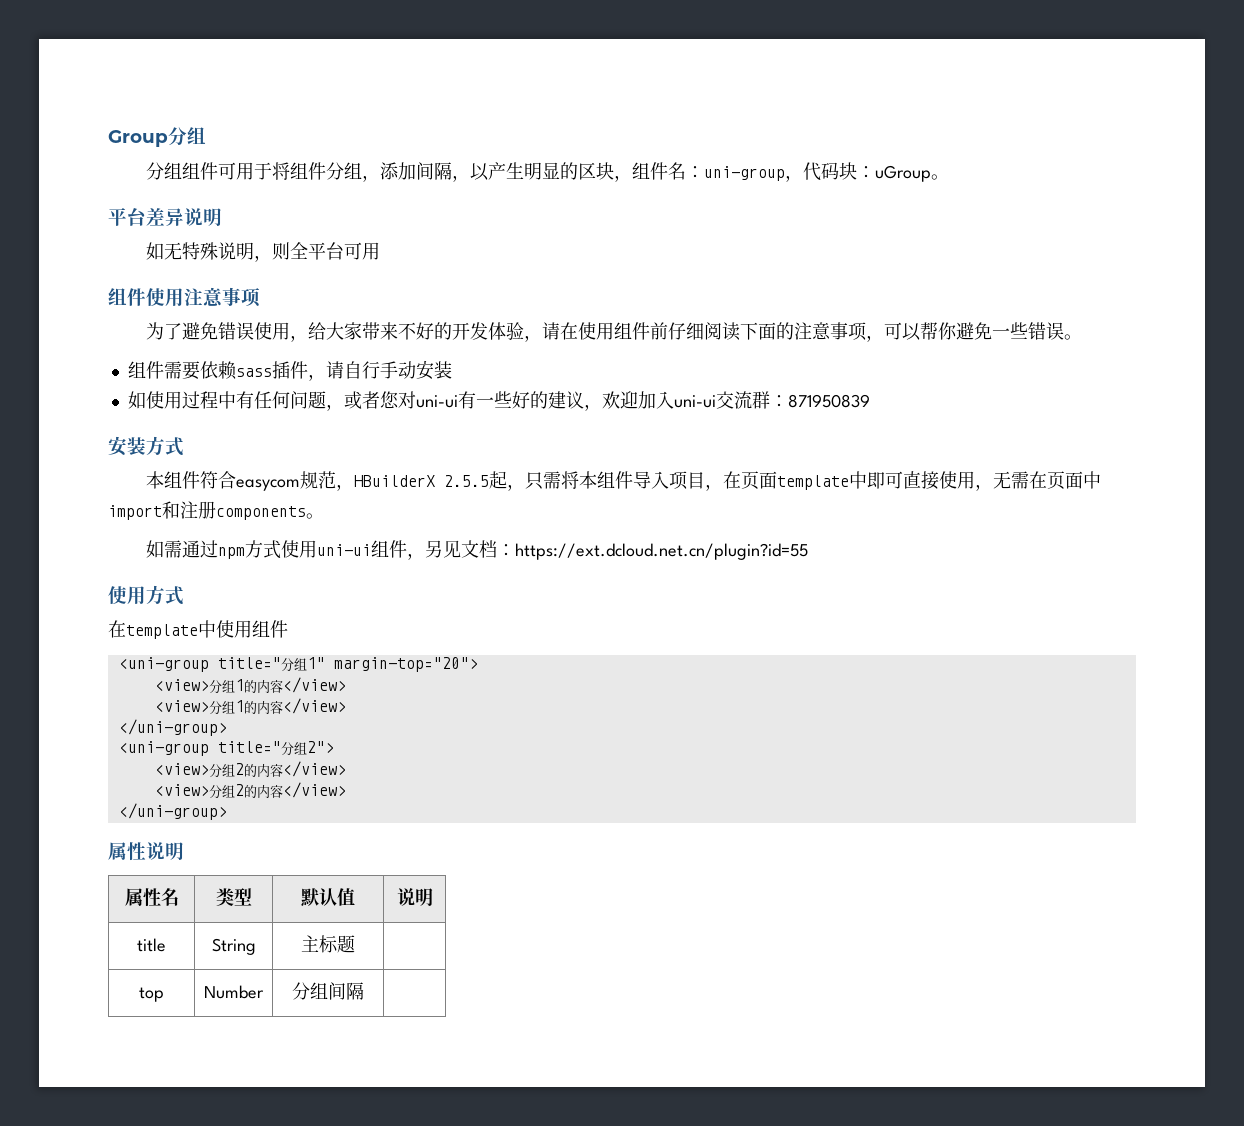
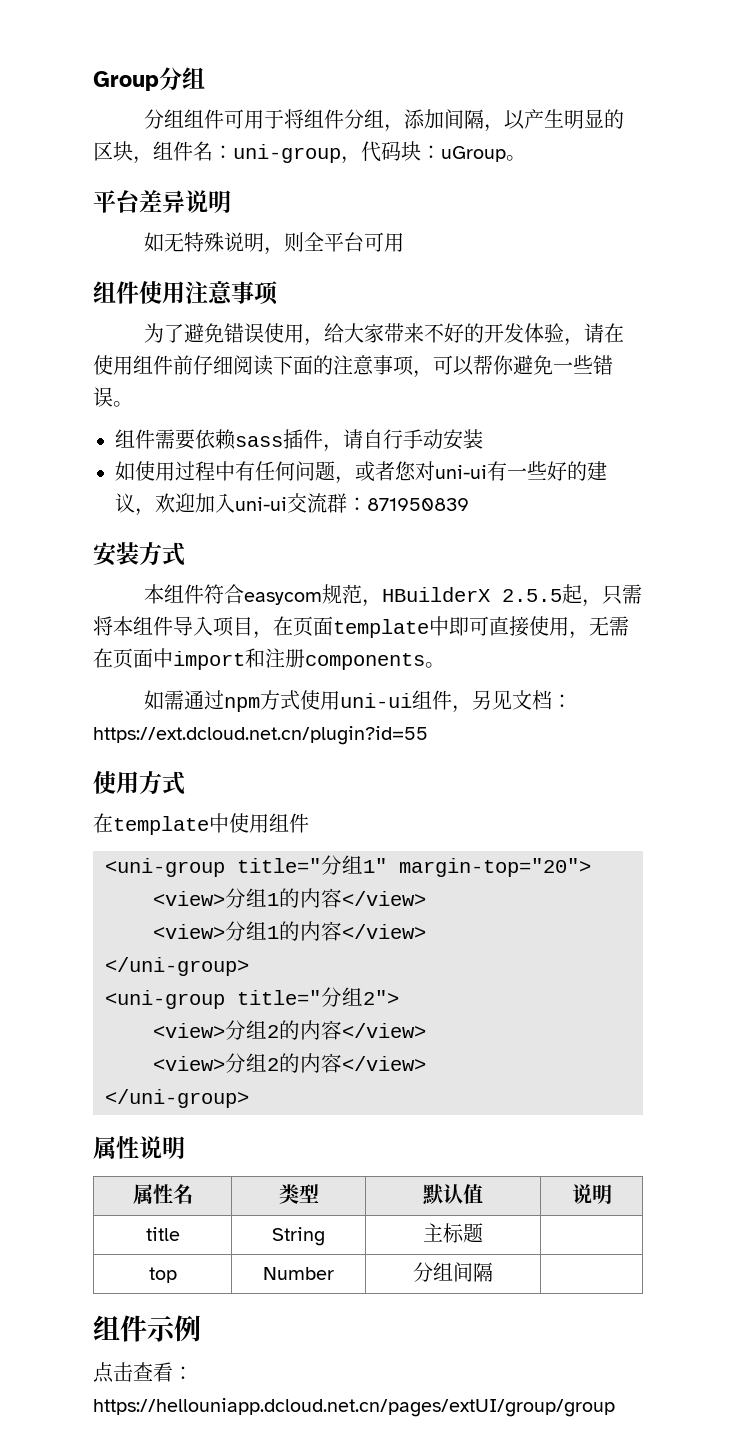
+ 组件示例
+ 点击查看：https://hellouniapp.dcloud.net.cn/pages/extUI/group/group

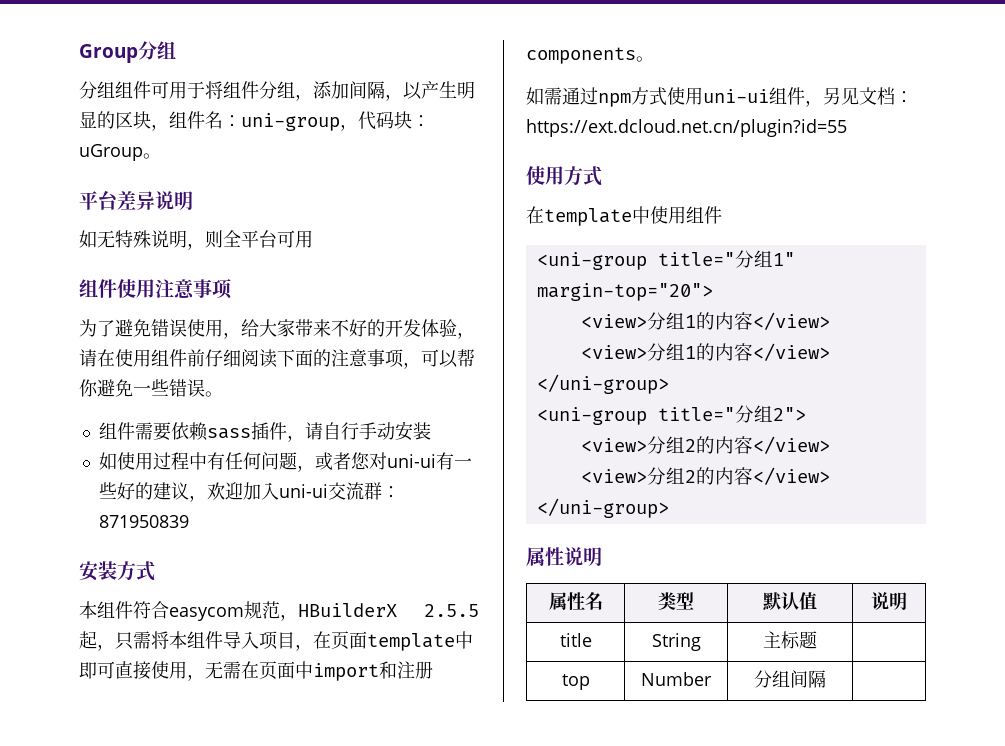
- 组件示例
- 点击查看：https://hellouniapp.dcloud.net.cn/pages/extUI/group/group

